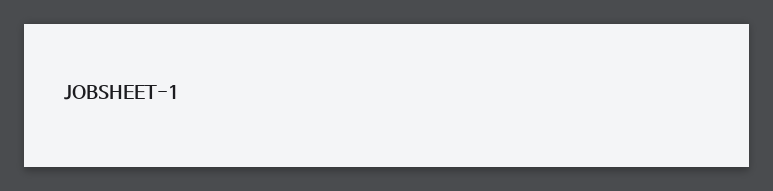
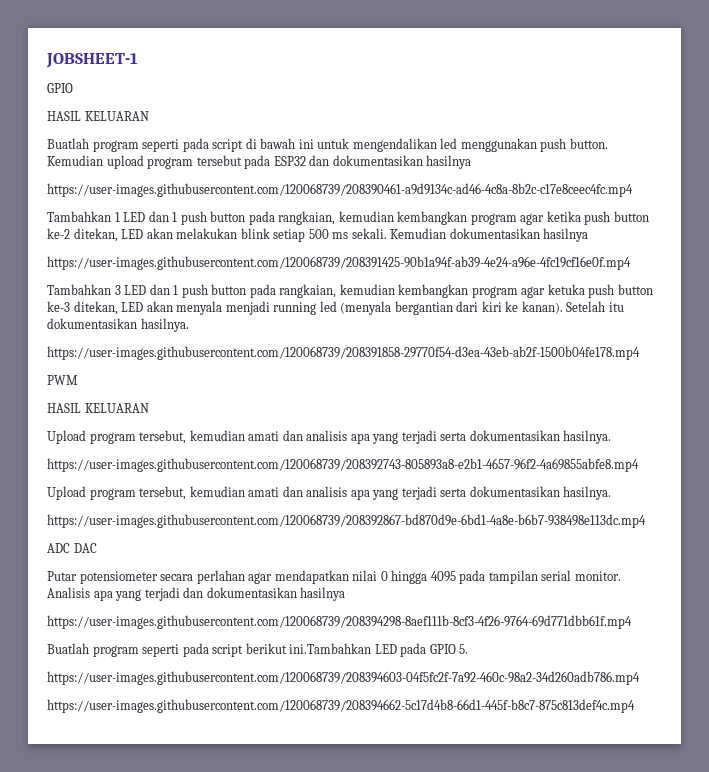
  JOBSHEET-1
+ GPIO
+ HASIL KELUARAN
+ Buatlah program seperti pada script di bawah ini untuk mengendalikan led menggunakan push button. Kemudian upload program tersebut pada ESP32 dan dokumentasikan hasilnya
+ https://user-images.githubusercontent.com/120068739/208390461-a9d9134c-ad46-4c8a-8b2c-c17e8ceec4fc.mp4
+ Tambahkan 1 LED dan 1 push button pada rangkaian, kemudian kembangkan program agar ketika push button ke-2 ditekan, LED akan melakukan blink setiap 500 ms sekali. Kemudian dokumentasikan hasilnya
+ https://user-images.githubusercontent.com/120068739/208391425-90b1a94f-ab39-4e24-a96e-4fc19cf16e0f.mp4
+ Tambahkan 3 LED dan 1 push button pada rangkaian, kemudian kembangkan program agar ketuka push button ke-3 ditekan, LED akan menyala menjadi running led (menyala bergantian dari kiri ke kanan). Setelah itu dokumentasikan hasilnya.
+ https://user-images.githubusercontent.com/120068739/208391858-29770f54-d3ea-43eb-ab2f-1500b04fe178.mp4
+ PWM
+ HASIL KELUARAN
+ Upload program tersebut, kemudian amati dan analisis apa yang terjadi serta dokumentasikan hasilnya.
+ https://user-images.githubusercontent.com/120068739/208392743-805893a8-e2b1-4657-96f2-4a69855abfe8.mp4
+ Upload program tersebut, kemudian amati dan analisis apa yang terjadi serta dokumentasikan hasilnya.
+ https://user-images.githubusercontent.com/120068739/208392867-bd870d9e-6bd1-4a8e-b6b7-938498e113dc.mp4
+ ADC DAC
+ Putar potensiometer secara perlahan agar mendapatkan nilai 0 hingga 4095 pada tampilan serial monitor. Analisis apa yang terjadi dan dokumentasikan hasilnya
+ https://user-images.githubusercontent.com/120068739/208394298-8aef111b-8cf3-4f26-9764-69d771dbb61f.mp4
+ Buatlah program seperti pada script berikut ini.Tambahkan LED pada GPIO 5.
+ https://user-images.githubusercontent.com/120068739/208394603-04f5fc2f-7a92-460c-98a2-34d260adb786.mp4
+ https://user-images.githubusercontent.com/120068739/208394662-5c17d4b8-66d1-445f-b8c7-875c813def4c.mp4

